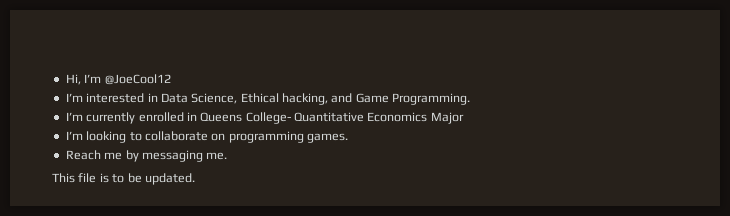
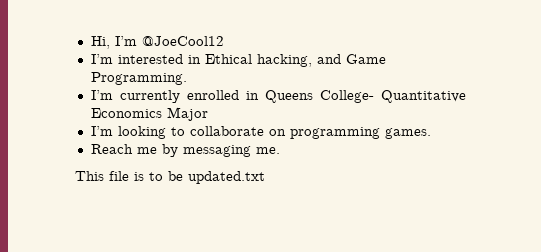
- I’m interested in Data Science, Ethical hacking, and Game Programming.
+ I’m interested in Ethical hacking, and Game Programming.
- This file is to be updated.
+ This file is to be updated.txt

